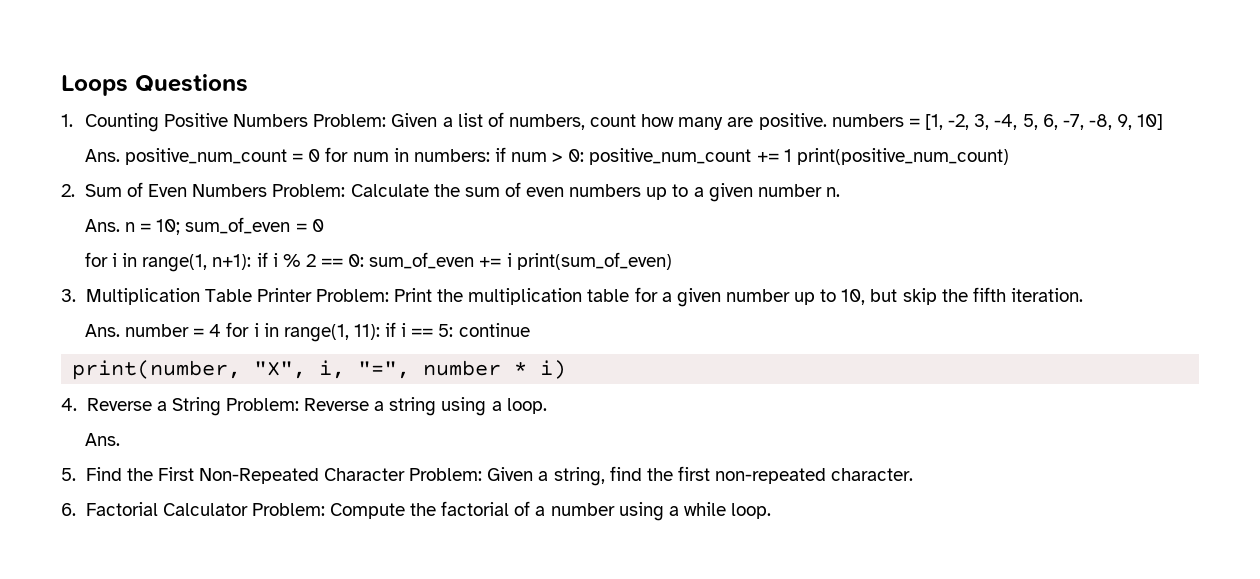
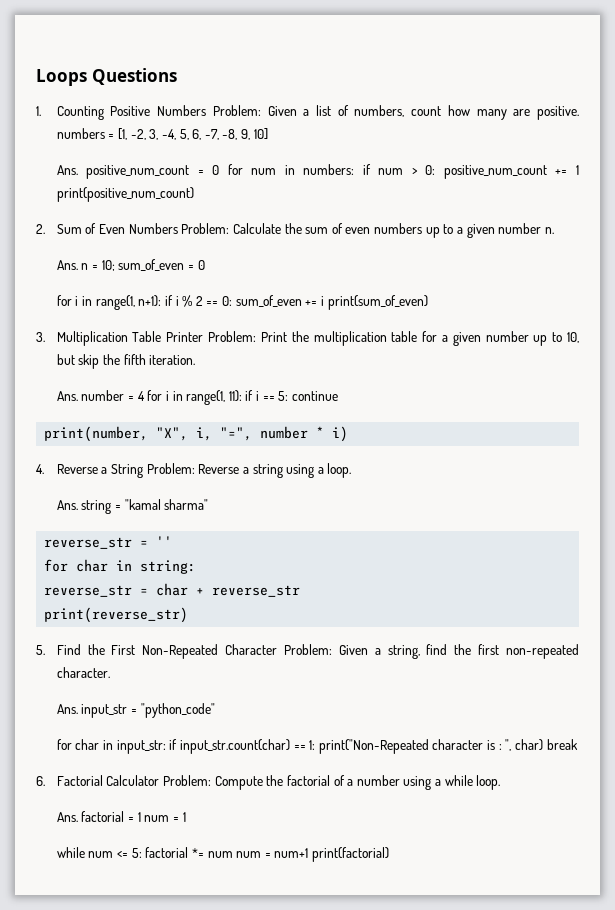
  4. Reverse a String Problem: Reverse a string using a loop.
- Ans.
+ Ans. string = "kamal sharma"
+ reverse_str = ''
+ for char in string:
+ reverse_str = char + reverse_str
+ print(reverse_str)
+ Ans. input_str = "python_code"
+ for char in input_str: if input_str.count(char) == 1: print("Non-Repeated character is : ", char) break
+ Ans. factorial = 1 num = 1
+ while num <= 5: factorial *= num num = num+1 print(factorial)

